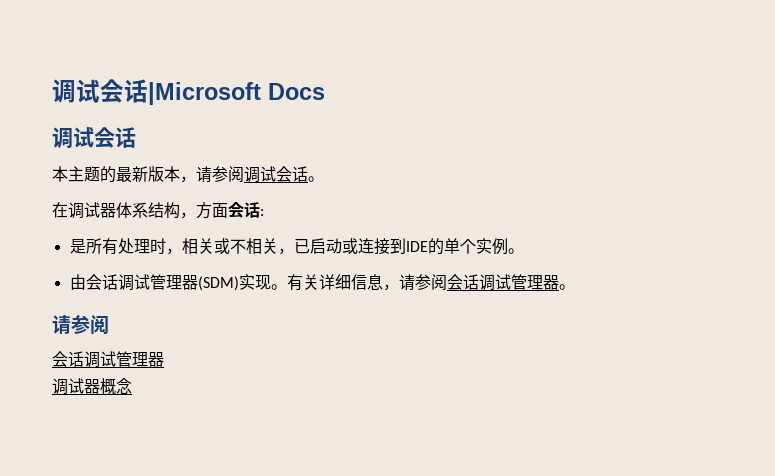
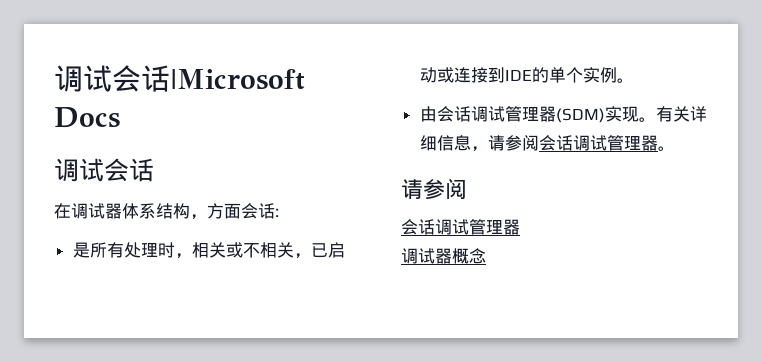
- 本主题的最新版本，请参阅调试会话。

